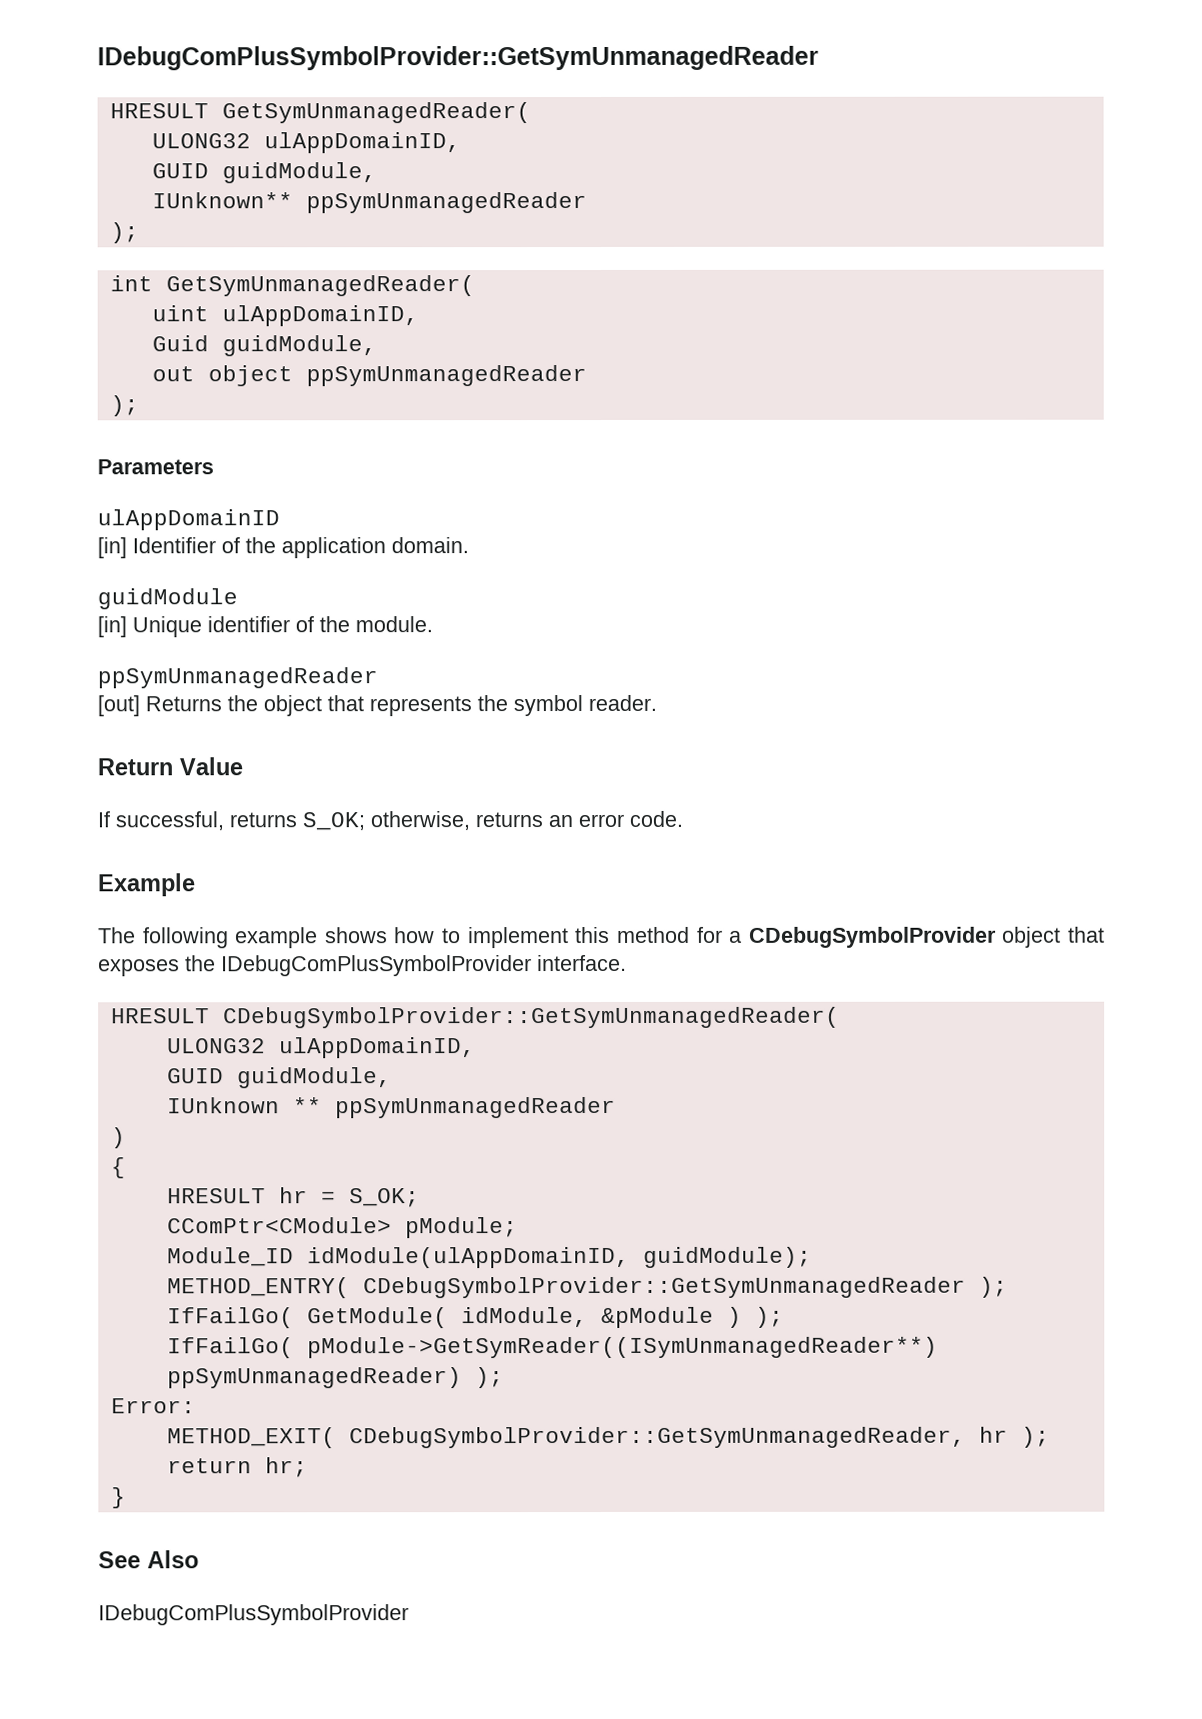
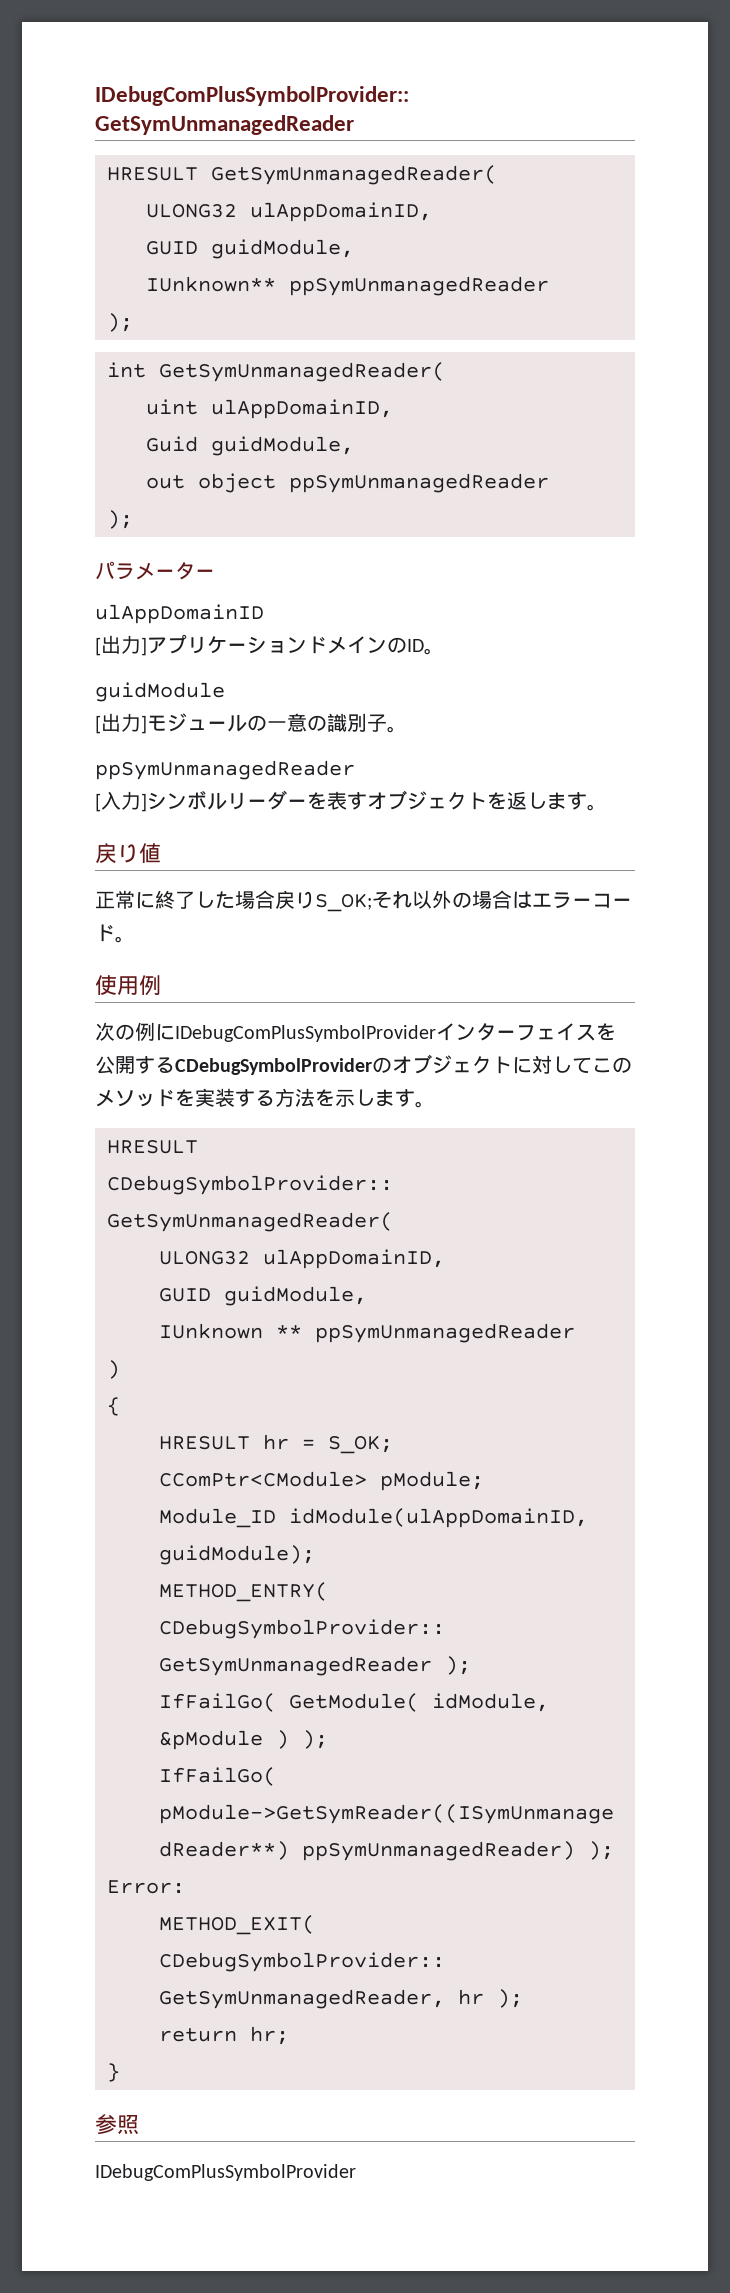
- Parameters
+ パラメーター
  ulAppDomainID
- [in] Identifier of the application domain.
+ [出力]アプリケーションドメインのID。
  guidModule
- [in] Unique identifier of the module.
+ [出力]モジュールの一意の識別子。
  ppSymUnmanagedReader
- [out] Returns the object that represents the symbol reader.
- Return Value
- If successful, returns S_OK; otherwise, returns an error code.
- Example
- The following example shows how to implement this method for a CDebugSymbolProvider object that exposes the IDebugComPlusSymbolProvider interface.
+ [入力]シンボルリーダーを表すオブジェクトを返します。
+ 戻り値
+ 正常に終了した場合戻りS_OK;それ以外の場合はエラーコード。
+ 使用例
+ 次の例にIDebugComPlusSymbolProviderインターフェイスを公開するCDebugSymbolProviderのオブジェクトに対してこのメソッドを実装する方法を示します。
- See Also
+ 参照

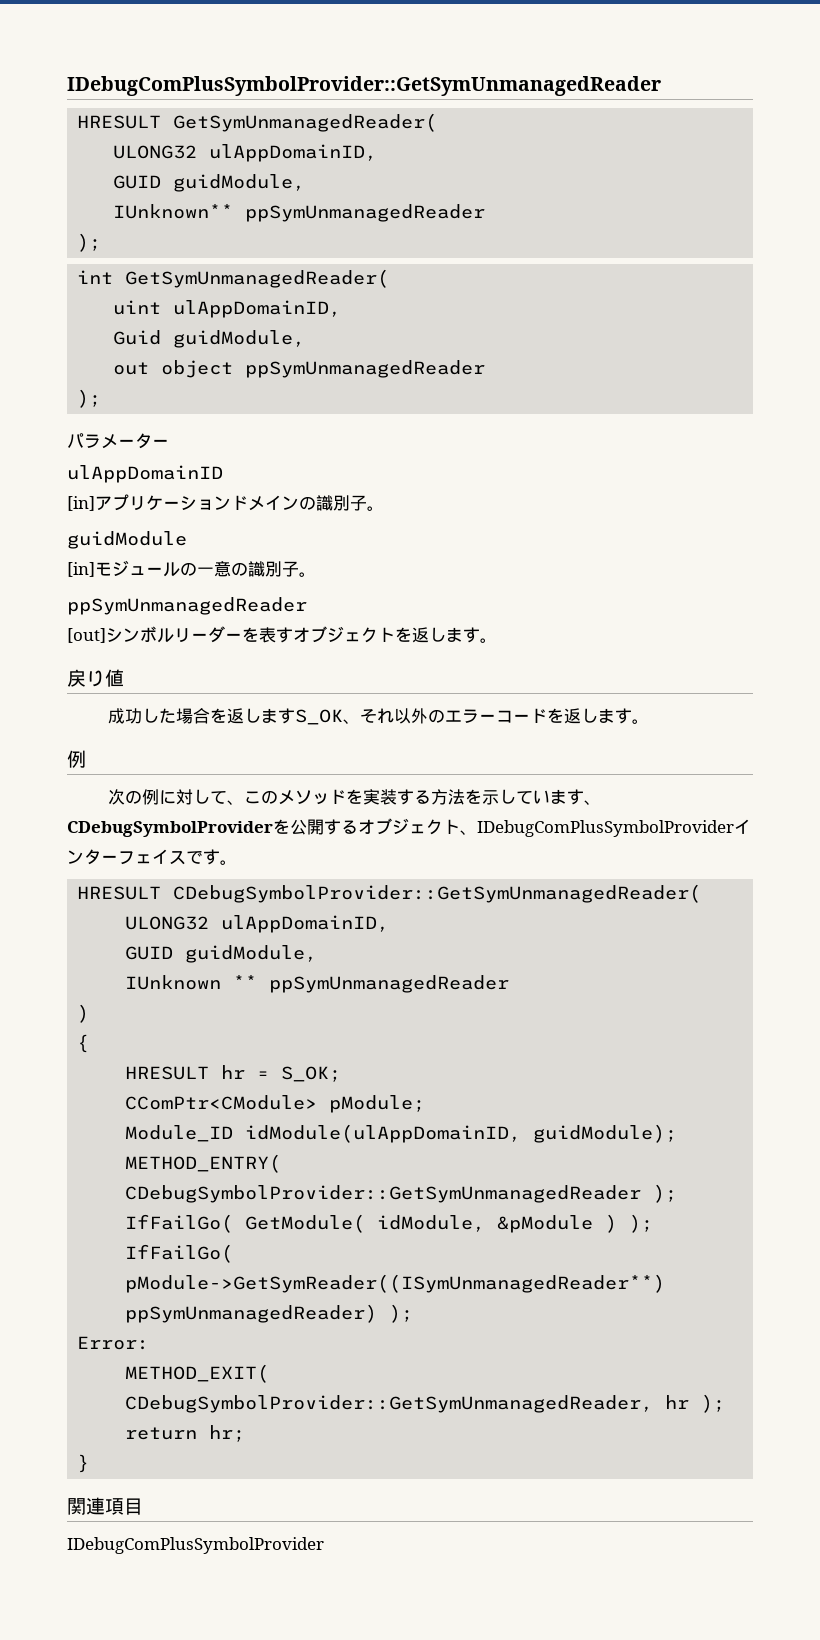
- [出力]アプリケーションドメインのID。
+ [in]アプリケーションドメインの識別子。
- [出力]モジュールの一意の識別子。
+ [in]モジュールの一意の識別子。
- [入力]シンボルリーダーを表すオブジェクトを返します。
+ [out]シンボルリーダーを表すオブジェクトを返します。
- 正常に終了した場合戻りS_OK;それ以外の場合はエラーコード。
- 使用例
+ 成功した場合を返しますS_OK、それ以外のエラーコードを返します。
+ 例
- 次の例にIDebugComPlusSymbolProviderインターフェイスを公開するCDebugSymbolProviderのオブジェクトに対してこのメソッドを実装する方法を示します。
+ 次の例に対して、このメソッドを実装する方法を示しています、CDebugSymbolProviderを公開するオブジェクト、IDebugComPlusSymbolProviderインターフェイスです。
- 参照
+ 関連項目

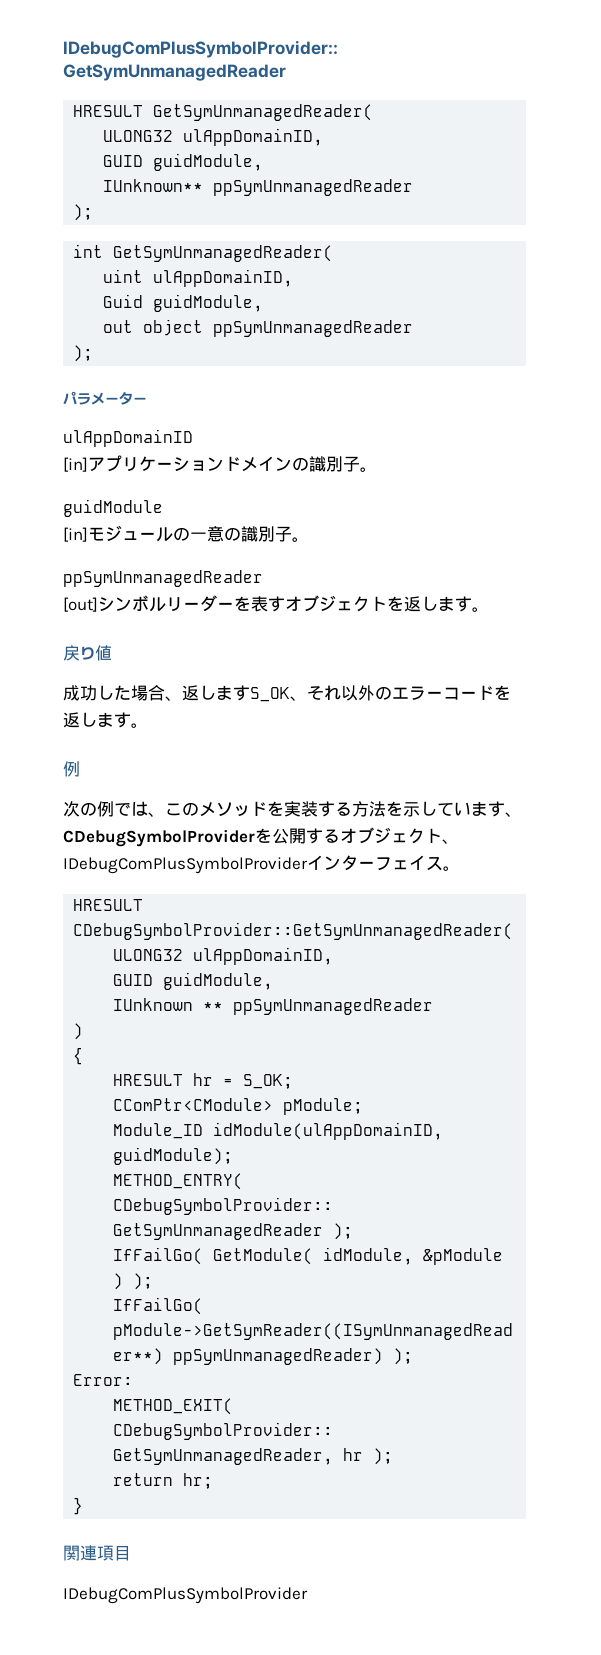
- 成功した場合を返しますS_OK、それ以外のエラーコードを返します。
+ 成功した場合、返しますS_OK、それ以外のエラーコードを返します。
- 次の例に対して、このメソッドを実装する方法を示しています、CDebugSymbolProviderを公開するオブジェクト、IDebugComPlusSymbolProviderインターフェイスです。
+ 次の例では、このメソッドを実装する方法を示しています、CDebugSymbolProviderを公開するオブジェクト、IDebugComPlusSymbolProviderインターフェイス。

